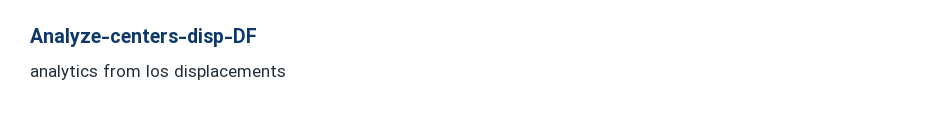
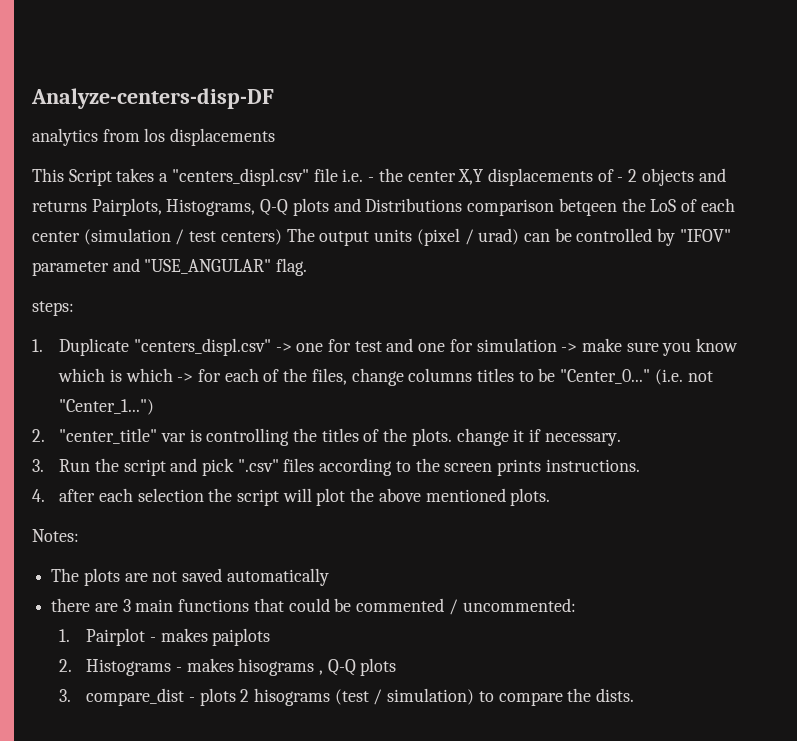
+ This Script takes a "centers_displ.csv" file i.e. - the center X,Y displacements of - 2 objects and returns Pairplots, Histograms, Q-Q plots and Distributions comparison betqeen the LoS of each center (simulation / test centers) The output units (pixel / urad) can be controlled by "IFOV" parameter and "USE_ANGULAR" flag.
+ steps:
+ 1. Duplicate "centers_displ.csv" -> one for test and one for simulation -> make sure you know which is which -> for each of the files, change columns titles to be "Center_0..." (i.e. not "Center_1...")
+ 2. "center_title" var is controlling the titles of the plots. change it if necessary.
+ 3. Run the script and pick ".csv" files according to the screen prints instructions.
+ 4. after each selection the script will plot the above mentioned plots.
+ Notes:
+ The plots are not saved automatically
+ there are 3 main functions that could be commented / uncommented:
+ 1. Pairplot - makes paiplots
+ 2. Histograms - makes hisograms , Q-Q plots
+ 3. compare_dist - plots 2 hisograms (test / simulation) to compare the dists.

